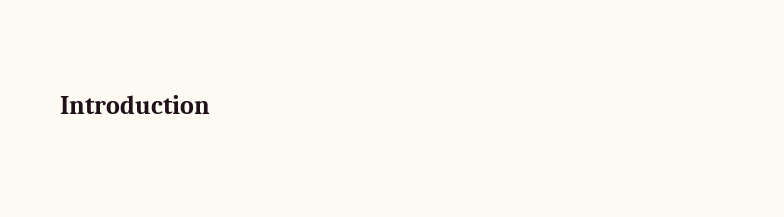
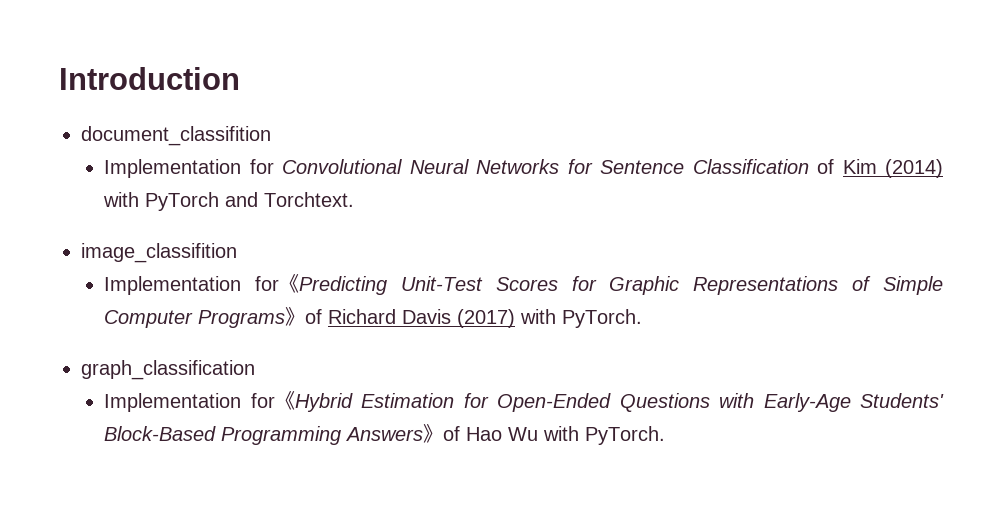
+ document_classifition
+ Implementation for Convolutional Neural Networks for Sentence Classification of Kim (2014) with PyTorch and Torchtext.
+ image_classifition
+ Implementation for《Predicting Unit-Test Scores for Graphic Representations of Simple Computer Programs》of Richard Davis (2017) with PyTorch.
+ graph_classification
+ Implementation for《Hybrid Estimation for Open-Ended Questions with Early-Age Students' Block-Based Programming Answers》of Hao Wu with PyTorch.

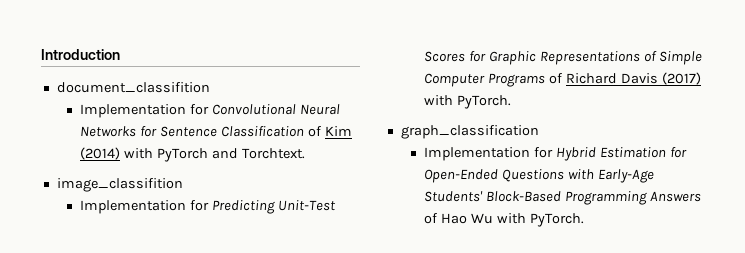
- Implementation for《Predicting Unit-Test Scores for Graphic Representations of Simple Computer Programs》of Richard Davis (2017) with PyTorch.
+ Implementation for Predicting Unit-Test Scores for Graphic Representations of Simple Computer Programs of Richard Davis (2017) with PyTorch.
- Implementation for《Hybrid Estimation for Open-Ended Questions with Early-Age Students' Block-Based Programming Answers》of Hao Wu with PyTorch.
+ Implementation for Hybrid Estimation for Open-Ended Questions with Early-Age Students' Block-Based Programming Answers of Hao Wu with PyTorch.

